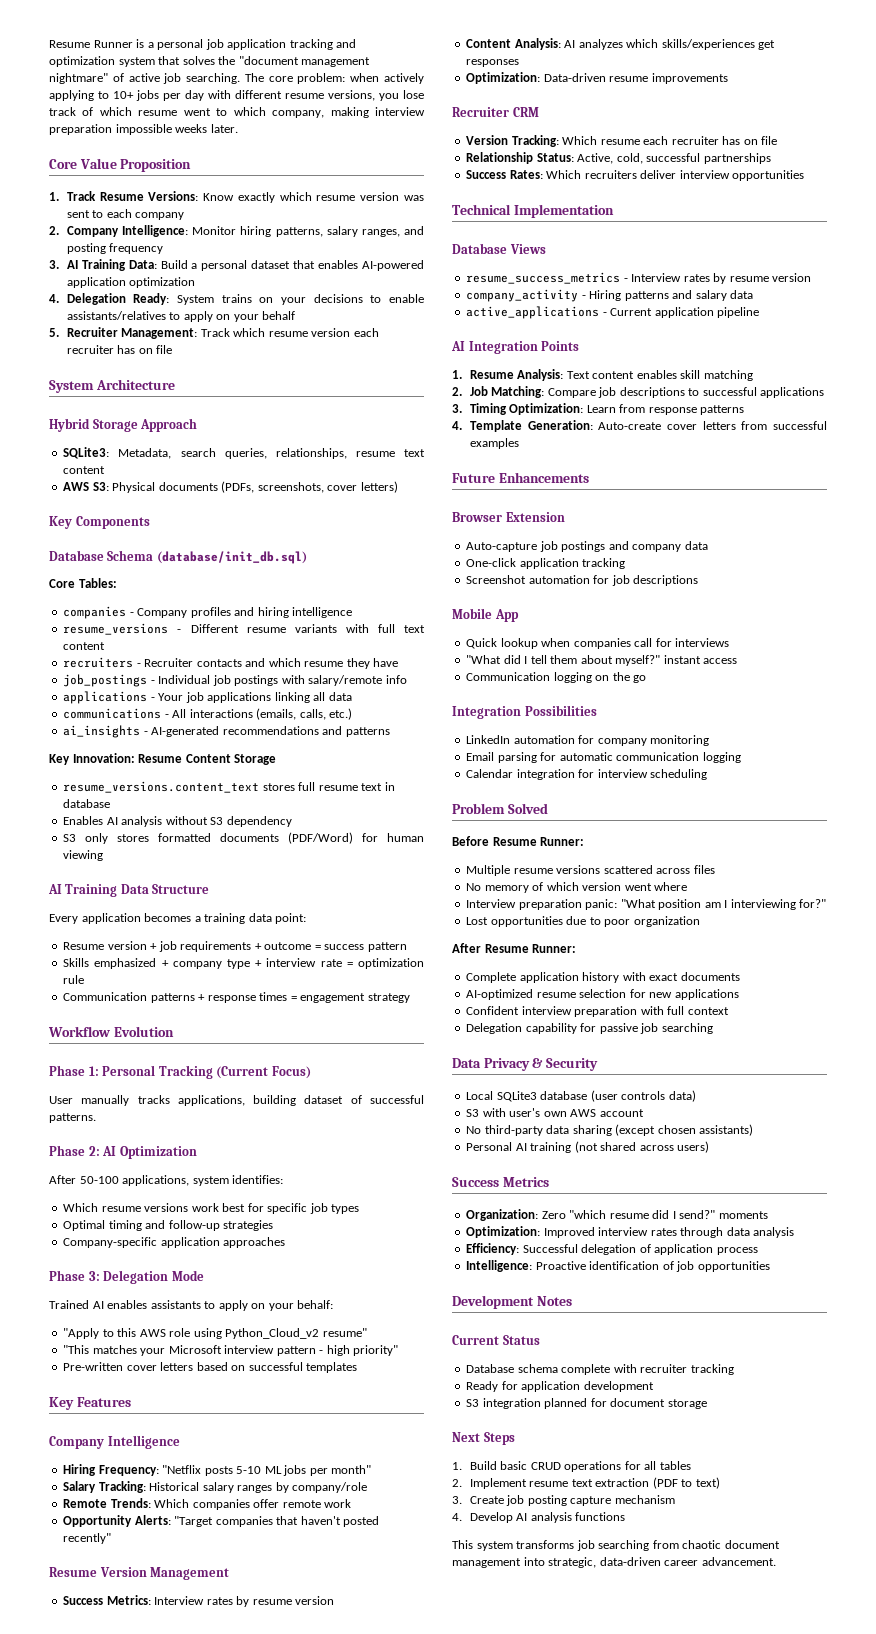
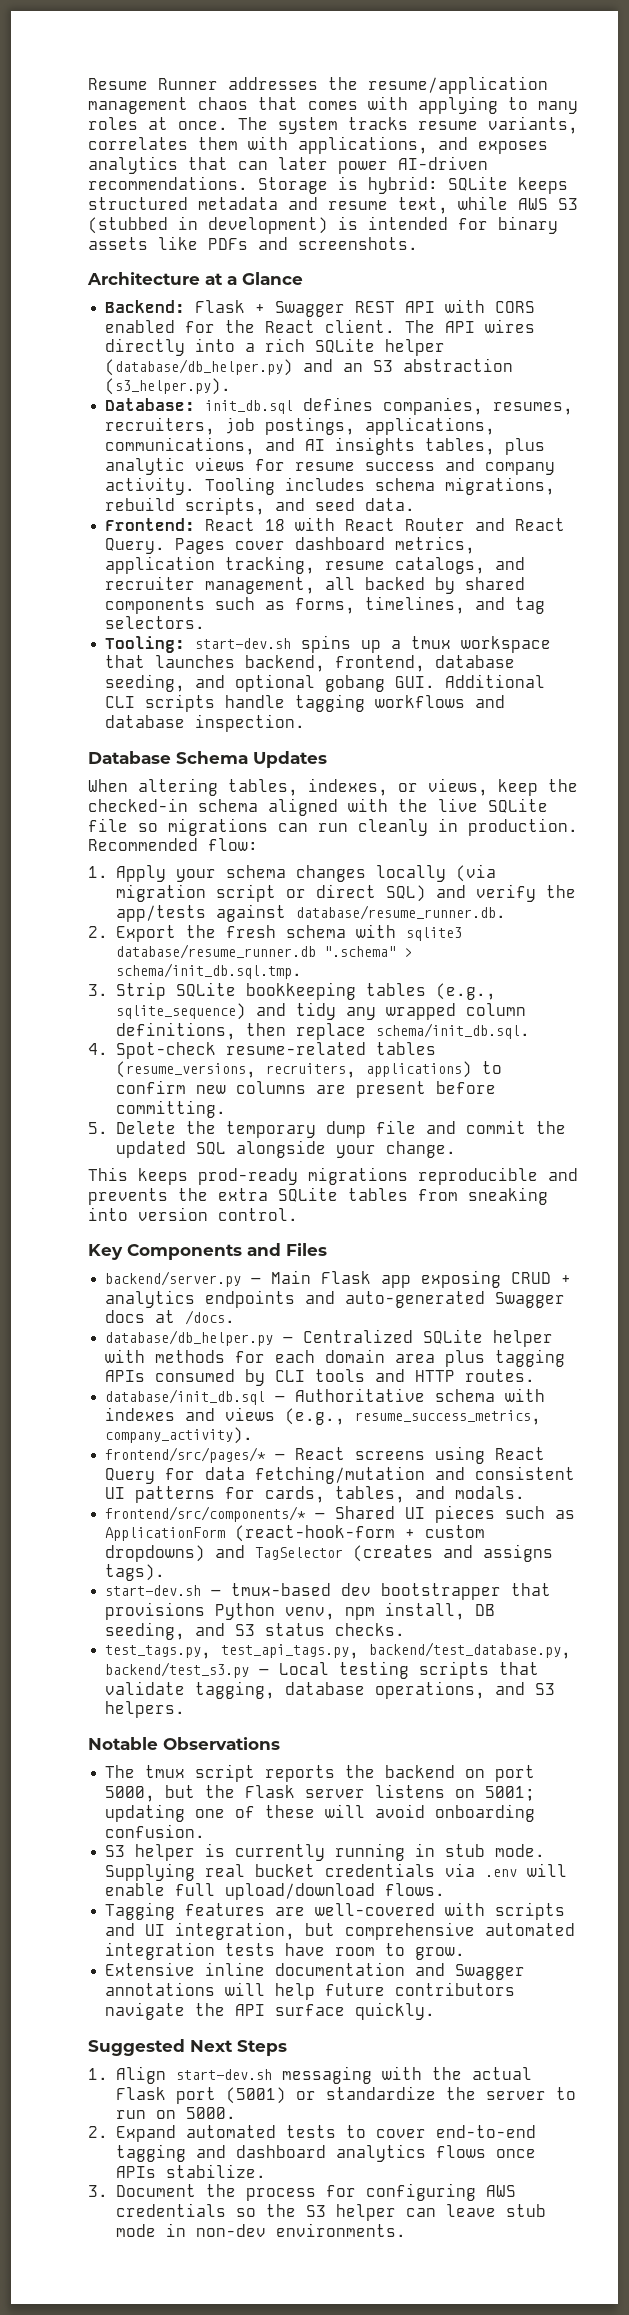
- Resume Runner is a personal job application tracking and optimization system that solves the "document management nightmare" of active job searching. The core problem: when actively applying to 10+ jobs per day with different resume versions, you lose track of which resume went to which company, making interview preparation impossible weeks later.
- Core Value Proposition
- 1. Track Resume Versions: Know exactly which resume version was sent to each company
- 2. Company Intelligence: Monitor hiring patterns, salary ranges, and posting frequency
- 3. AI Training Data: Build a personal dataset that enables AI-powered application optimization
- 4. Delegation Ready: System trains on your decisions to enable assistants/relatives to apply on your behalf
- 5. Recruiter Management: Track which resume version each recruiter has on file
- System Architecture
- Hybrid Storage Approach
- SQLite3: Metadata, search queries, relationships, resume text content
- AWS S3: Physical documents (PDFs, screenshots, cover letters)
- Key Components
- Database Schema (database/init_db.sql)
- Core Tables:
- companies - Company profiles and hiring intelligence
- resume_versions - Different resume variants with full text content
- recruiters - Recruiter contacts and which resume they have
- job_postings - Individual job postings with salary/remote info
- applications - Your job applications linking all data
- communications - All interactions (emails, calls, etc.)
- ai_insights - AI-generated recommendations and patterns
- Key Innovation: Resume Content Storage
- resume_versions.content_text stores full resume text in database
- Enables AI analysis without S3 dependency
- S3 only stores formatted documents (PDF/Word) for human viewing
- AI Training Data Structure
- Every application becomes a training data point:
- Resume version + job requirements + outcome = success pattern
- Skills emphasized + company type + interview rate = optimization rule
- Communication patterns + response times = engagement strategy
- Workflow Evolution
- Phase 1: Personal Tracking (Current Focus)
- User manually tracks applications, building dataset of successful patterns.
- Phase 2: AI Optimization
- After 50-100 applications, system identifies:
- Which resume versions work best for specific job types
- Optimal timing and follow-up strategies
- Company-specific application approaches
- Phase 3: Delegation Mode
- Trained AI enables assistants to apply on your behalf:
- "Apply to this AWS role using Python_Cloud_v2 resume"
- "This matches your Microsoft interview pattern - high priority"
- Pre-written cover letters based on successful templates
- Key Features
- Company Intelligence
- Hiring Frequency: "Netflix posts 5-10 ML jobs per month"
- Salary Tracking: Historical salary ranges by company/role
- Remote Trends: Which companies offer remote work
- Opportunity Alerts: "Target companies that haven't posted recently"
- Resume Version Management
- Success Metrics: Interview rates by resume version
- Content Analysis: AI analyzes which skills/experiences get responses
- Optimization: Data-driven resume improvements
- Recruiter CRM
- Version Tracking: Which resume each recruiter has on file
- Relationship Status: Active, cold, successful partnerships
- Success Rates: Which recruiters deliver interview opportunities
- Technical Implementation
- Database Views
- resume_success_metrics - Interview rates by resume version
- company_activity - Hiring patterns and salary data
- active_applications - Current application pipeline
- AI Integration Points
- 1. Resume Analysis: Text content enables skill matching
- 2. Job Matching: Compare job descriptions to successful applications
- 3. Timing Optimization: Learn from response patterns
- 4. Template Generation: Auto-create cover letters from successful examples
- Future Enhancements
- Browser Extension
- Auto-capture job postings and company data
- One-click application tracking
- Screenshot automation for job descriptions
- Mobile App
- Quick lookup when companies call for interviews
- "What did I tell them about myself?" instant access
- Communication logging on the go
- Integration Possibilities
- LinkedIn automation for company monitoring
- Email parsing for automatic communication logging
- Calendar integration for interview scheduling
- Problem Solved
- Before Resume Runner:
- Multiple resume versions scattered across files
- No memory of which version went where
- Interview preparation panic: "What position am I interviewing for?"
- Lost opportunities due to poor organization
- After Resume Runner:
- Complete application history with exact documents
- AI-optimized resume selection for new applications
- Confident interview preparation with full context
- Delegation capability for passive job searching
- Data Privacy & Security
- Local SQLite3 database (user controls data)
- S3 with user's own AWS account
- No third-party data sharing (except chosen assistants)
- Personal AI training (not shared across users)
- Success Metrics
- Organization: Zero "which resume did I send?" moments
- Optimization: Improved interview rates through data analysis
- Efficiency: Successful delegation of application process
- Intelligence: Proactive identification of job opportunities
- Development Notes
- Current Status
- Database schema complete with recruiter tracking
- Ready for application development
- S3 integration planned for document storage
- Next Steps
- 1. Build basic CRUD operations for all tables
- 2. Implement resume text extraction (PDF to text)
- 3. Create job posting capture mechanism
- 4. Develop AI analysis functions
- This system transforms job searching from chaotic document management into strategic, data-driven career advancement.
+ Resume Runner addresses the resume/application management chaos that comes with applying to many roles at once. The system tracks resume variants, correlates them with applications, and exposes analytics that can later power AI-driven recommendations. Storage is hybrid: SQLite keeps structured metadata and resume text, while AWS S3 (stubbed in development) is intended for binary assets like PDFs and screenshots.
+ Architecture at a Glance
+ Backend: Flask + Swagger REST API with CORS enabled for the React client. The API wires directly into a rich SQLite helper (database/db_helper.py) and an S3 abstraction (s3_helper.py).
+ Database: init_db.sql defines companies, resumes, recruiters, job postings, applications, communications, and AI insights tables, plus analytic views for resume success and company activity. Tooling includes schema migrations, rebuild scripts, and seed data.
+ Frontend: React 18 with React Router and React Query. Pages cover dashboard metrics, application tracking, resume catalogs, and recruiter management, all backed by shared components such as forms, timelines, and tag selectors.
+ Tooling: start-dev.sh spins up a tmux workspace that launches backend, frontend, database seeding, and optional gobang GUI. Additional CLI scripts handle tagging workflows and database inspection.
+ Database Schema Updates
+ When altering tables, indexes, or views, keep the checked-in schema aligned with the live SQLite file so migrations can run cleanly in production. Recommended flow:
+ 1. Apply your schema changes locally (via migration script or direct SQL) and verify the app/tests against database/resume_runner.db.
+ 2. Export the fresh schema with sqlite3 database/resume_runner.db ".schema" > schema/init_db.sql.tmp.
+ 3. Strip SQLite bookkeeping tables (e.g., sqlite_sequence) and tidy any wrapped column definitions, then replace schema/init_db.sql.
+ 4. Spot-check resume-related tables (resume_versions, recruiters, applications) to confirm new columns are present before committing.
+ 5. Delete the temporary dump file and commit the updated SQL alongside your change.
+ This keeps prod-ready migrations reproducible and prevents the extra SQLite tables from sneaking into version control.
+ Key Components and Files
+ backend/server.py – Main Flask app exposing CRUD + analytics endpoints and auto-generated Swagger docs at /docs.
+ database/db_helper.py – Centralized SQLite helper with methods for each domain area plus tagging APIs consumed by CLI tools and HTTP routes.
+ database/init_db.sql – Authoritative schema with indexes and views (e.g., resume_success_metrics, company_activity).
+ frontend/src/pages/* – React screens using React Query for data fetching/mutation and consistent UI patterns for cards, tables, and modals.
+ frontend/src/components/* – Shared UI pieces such as ApplicationForm (react-hook-form + custom dropdowns) and TagSelector (creates and assigns tags).
+ start-dev.sh – tmux-based dev bootstrapper that provisions Python venv, npm install, DB seeding, and S3 status checks.
+ test_tags.py, test_api_tags.py, backend/test_database.py, backend/test_s3.py – Local testing scripts that validate tagging, database operations, and S3 helpers.
+ Notable Observations
+ The tmux script reports the backend on port 5000, but the Flask server listens on 5001; updating one of these will avoid onboarding confusion.
+ S3 helper is currently running in stub mode. Supplying real bucket credentials via .env will enable full upload/download flows.
+ Tagging features are well-covered with scripts and UI integration, but comprehensive automated integration tests have room to grow.
+ Extensive inline documentation and Swagger annotations will help future contributors navigate the API surface quickly.
+ Suggested Next Steps
+ 1. Align start-dev.sh messaging with the actual Flask port (5001) or standardize the server to run on 5000.
+ 2. Expand automated tests to cover end-to-end tagging and dashboard analytics flows once APIs stabilize.
+ 3. Document the process for configuring AWS credentials so the S3 helper can leave stub mode in non-dev environments.

